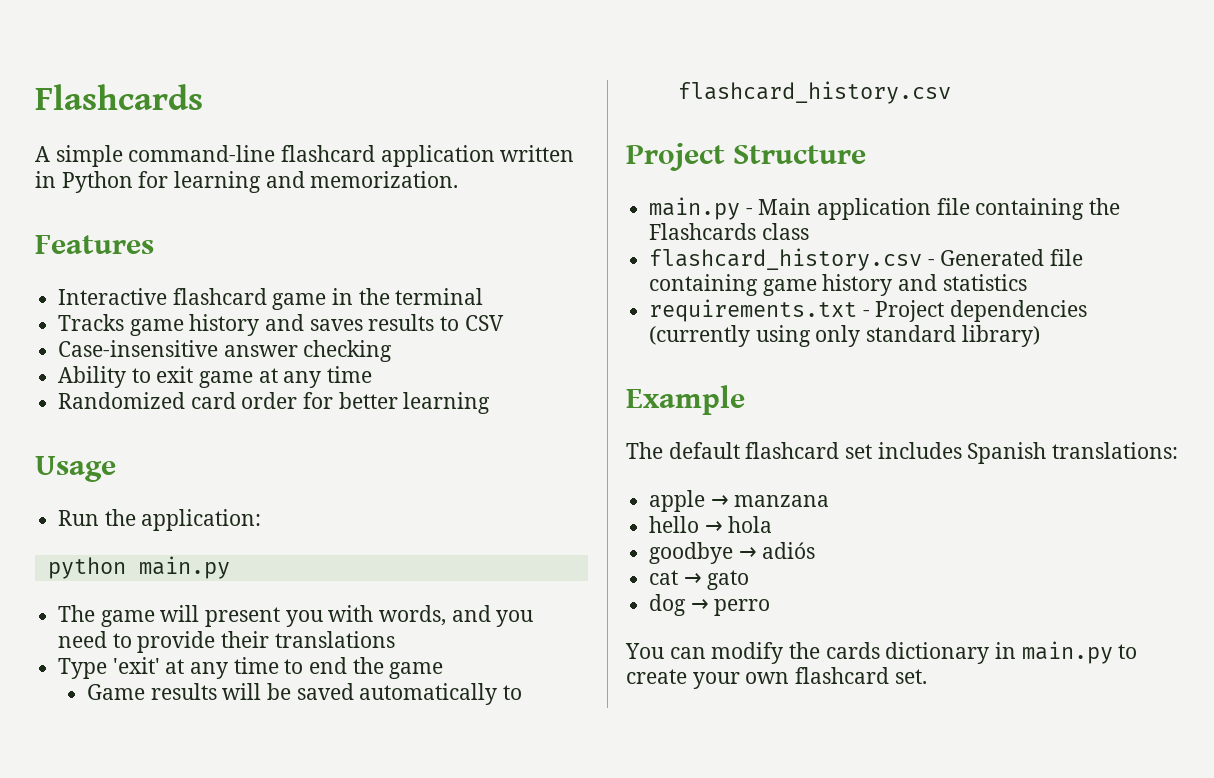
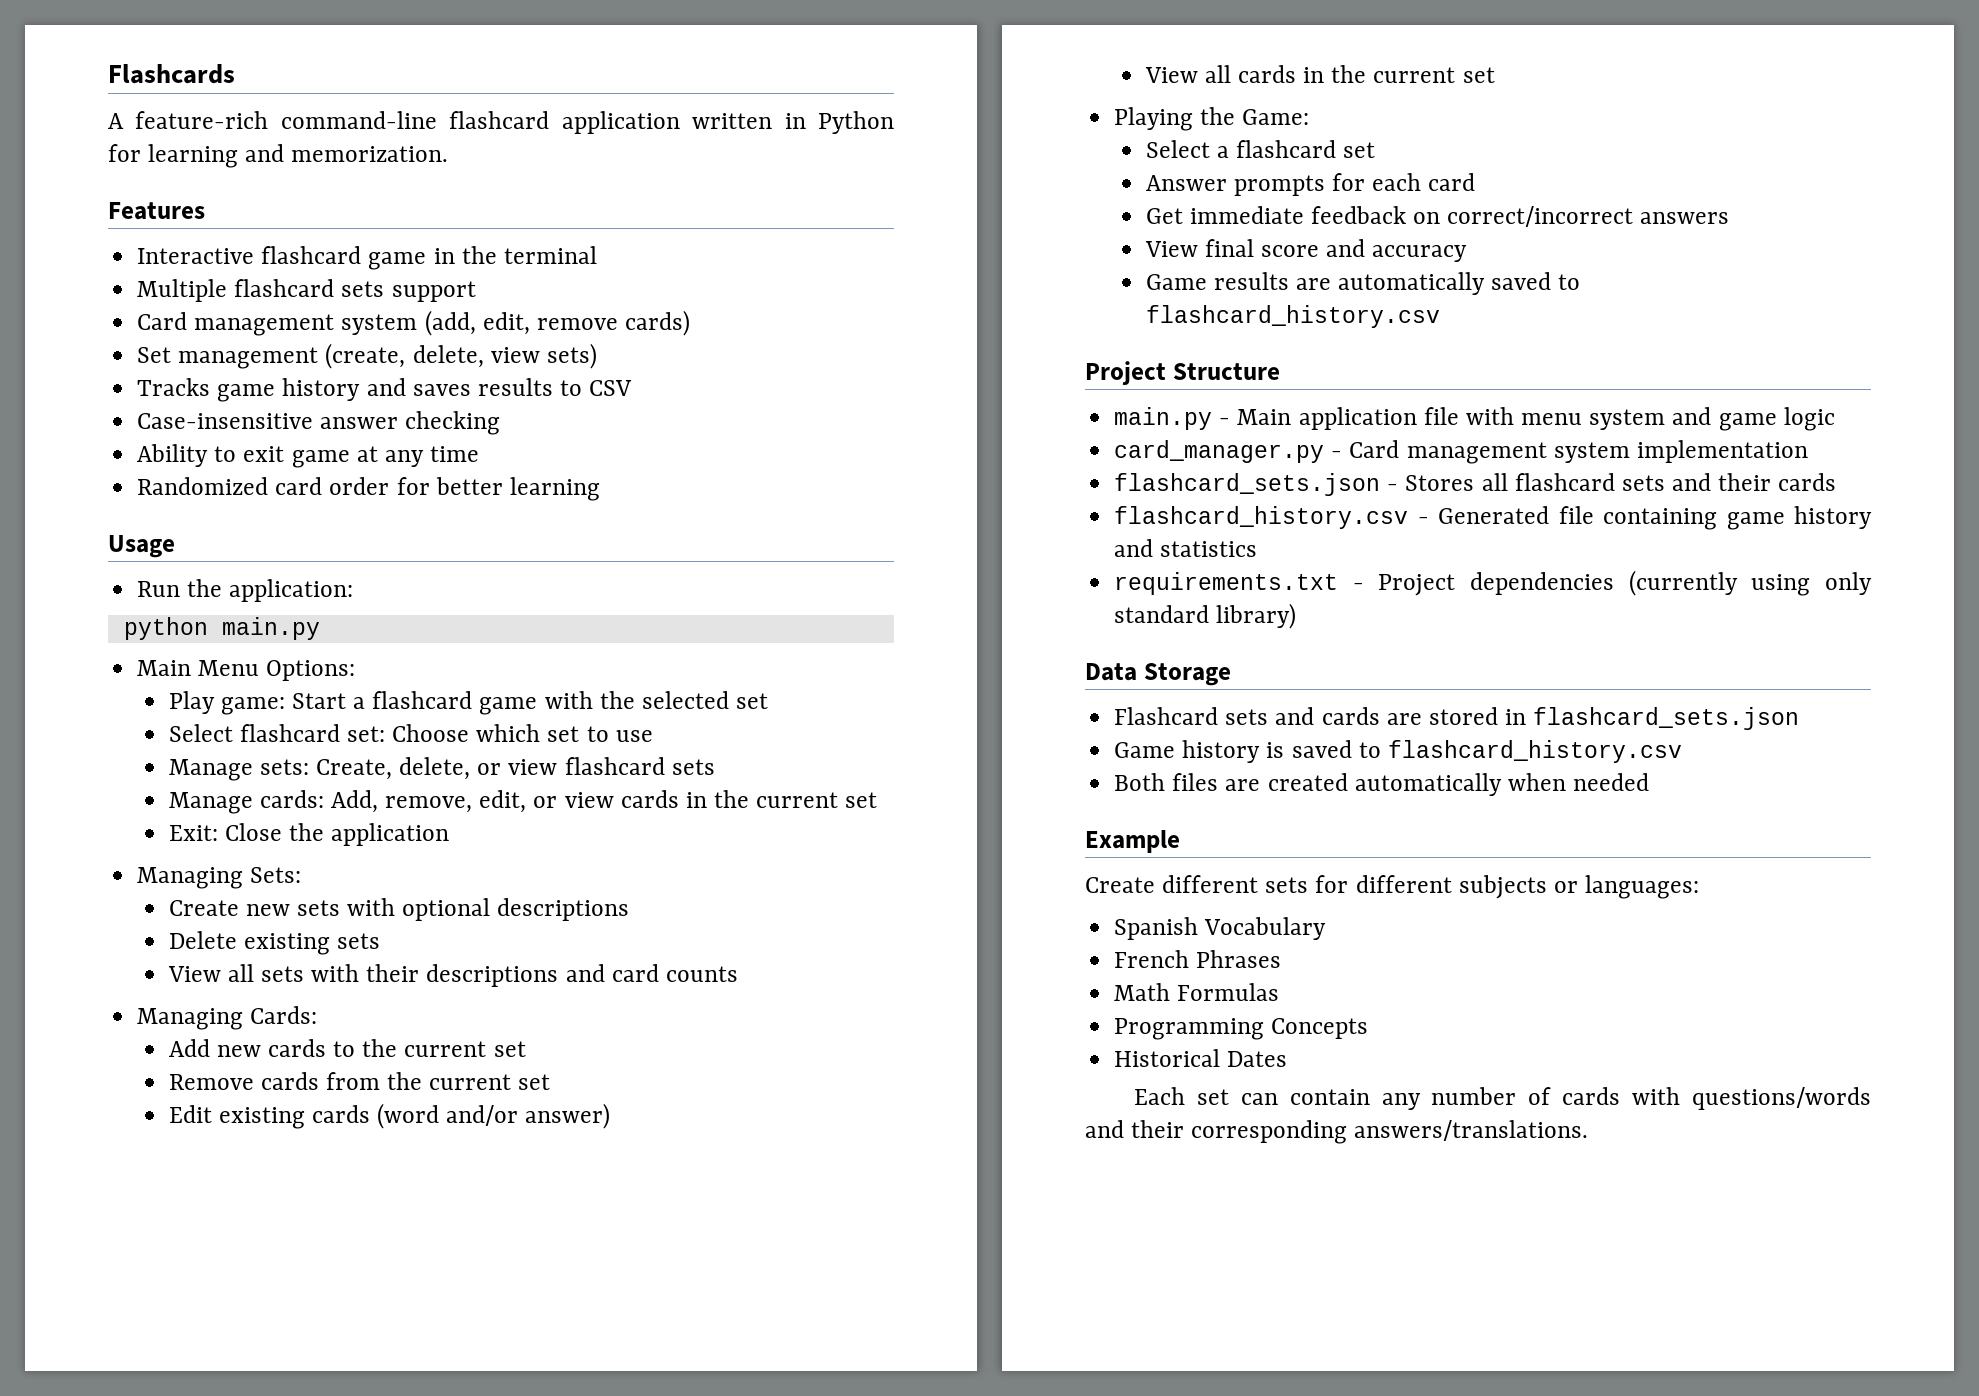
- A simple command-line flashcard application written in Python for learning and memorization.
+ A feature-rich command-line flashcard application written in Python for learning and memorization.
+ Multiple flashcard sets support
+ Card management system (add, edit, remove cards)
+ Set management (create, delete, view sets)
- The game will present you with words, and you need to provide their translations
- Type 'exit' at any time to end the game
- Game results will be saved automatically to flashcard_history.csv
+ Main Menu Options:
+ Play game: Start a flashcard game with the selected set
+ Select flashcard set: Choose which set to use
+ Manage sets: Create, delete, or view flashcard sets
+ Manage cards: Add, remove, edit, or view cards in the current set
+ Exit: Close the application
+ Managing Sets:
+ Create new sets with optional descriptions
+ Delete existing sets
+ View all sets with their descriptions and card counts
+ Managing Cards:
+ Add new cards to the current set
+ Remove cards from the current set
+ Edit existing cards (word and/or answer)
+ View all cards in the current set
+ Playing the Game:
+ Select a flashcard set
+ Answer prompts for each card
+ Get immediate feedback on correct/incorrect answers
+ View final score and accuracy
+ Game results are automatically saved to flashcard_history.csv
- main.py - Main application file containing the Flashcards class
+ main.py - Main application file with menu system and game logic
+ card_manager.py - Card management system implementation
+ flashcard_sets.json - Stores all flashcard sets and their cards
+ Data Storage
+ Flashcard sets and cards are stored in flashcard_sets.json
+ Game history is saved to flashcard_history.csv
+ Both files are created automatically when needed
  Example
- The default flashcard set includes Spanish translations:
- apple → manzana
- hello → hola
- goodbye → adiós
- cat → gato
- dog → perro
- You can modify the cards dictionary in main.py to create your own flashcard set.
+ Create different sets for different subjects or languages:
+ Spanish Vocabulary
+ French Phrases
+ Math Formulas
+ Programming Concepts
+ Historical Dates
+ Each set can contain any number of cards with questions/words and their corresponding answers/translations.

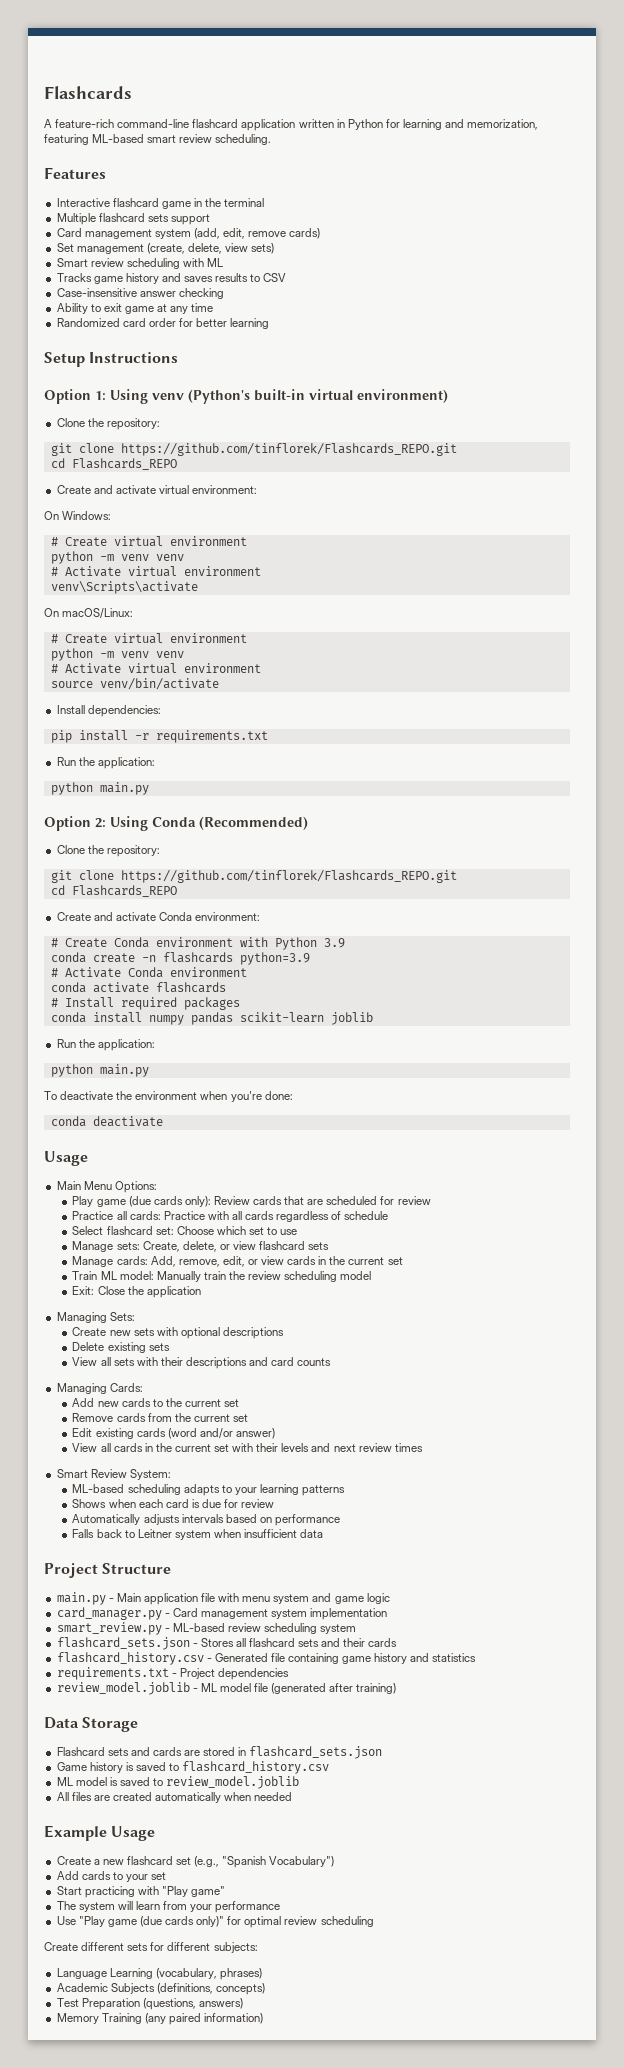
- A feature-rich command-line flashcard application written in Python for learning and memorization.
+ A feature-rich command-line flashcard application written in Python for learning and memorization, featuring ML-based smart review scheduling.
+ Smart review scheduling with ML
- Usage
+ Setup Instructions
+ Option 1: Using venv (Python's built-in virtual environment)
+ Clone the repository:
+ git clone https://github.com/tinflorek/Flashcards_REPO.git
+ cd Flashcards_REPO
+ Create and activate virtual environment:
+ On Windows:
+ # Create virtual environment
+ python -m venv venv
+ # Activate virtual environment
+ venv\Scripts\activate
+ On macOS/Linux:
+ # Create virtual environment
+ python -m venv venv
+ # Activate virtual environment
+ source venv/bin/activate
+ Install dependencies:
+ pip install -r requirements.txt
  Run the application:
  python main.py
+ Option 2: Using Conda (Recommended)
+ Clone the repository:
+ git clone https://github.com/tinflorek/Flashcards_REPO.git
+ cd Flashcards_REPO
+ Create and activate Conda environment:
+ # Create Conda environment with Python 3.9
+ conda create -n flashcards python=3.9
+ # Activate Conda environment
+ conda activate flashcards
+ # Install required packages
+ conda install numpy pandas scikit-learn joblib
+ Run the application:
+ python main.py
+ To deactivate the environment when you're done:
+ conda deactivate
+ Usage
  Main Menu Options:
- Play game: Start a flashcard game with the selected set
+ Play game (due cards only): Review cards that are scheduled for review
+ Practice all cards: Practice with all cards regardless of schedule
+ Train ML model: Manually train the review scheduling model
- View all cards in the current set
- Playing the Game:
- Select a flashcard set
- Answer prompts for each card
- Get immediate feedback on correct/incorrect answers
- View final score and accuracy
- Game results are automatically saved to flashcard_history.csv
+ View all cards in the current set with their levels and next review times
+ Smart Review System:
+ ML-based scheduling adapts to your learning patterns
+ Shows when each card is due for review
+ Automatically adjusts intervals based on performance
+ Falls back to Leitner system when insufficient data
+ smart_review.py - ML-based review scheduling system
- requirements.txt - Project dependencies (currently using only standard library)
+ requirements.txt - Project dependencies
+ review_model.joblib - ML model file (generated after training)
- Both files are created automatically when needed
+ ML model is saved to review_model.joblib
+ All files are created automatically when needed
- Example
+ Example Usage
+ Create a new flashcard set (e.g., "Spanish Vocabulary")
+ Add cards to your set
+ Start practicing with "Play game"
+ The system will learn from your performance
+ Use "Play game (due cards only)" for optimal review scheduling
- Create different sets for different subjects or languages:
- Spanish Vocabulary
- French Phrases
- Math Formulas
- Programming Concepts
- Historical Dates
- Each set can contain any number of cards with questions/words and their corresponding answers/translations.
+ Create different sets for different subjects:
+ Language Learning (vocabulary, phrases)
+ Academic Subjects (definitions, concepts)
+ Test Preparation (questions, answers)
+ Memory Training (any paired information)

